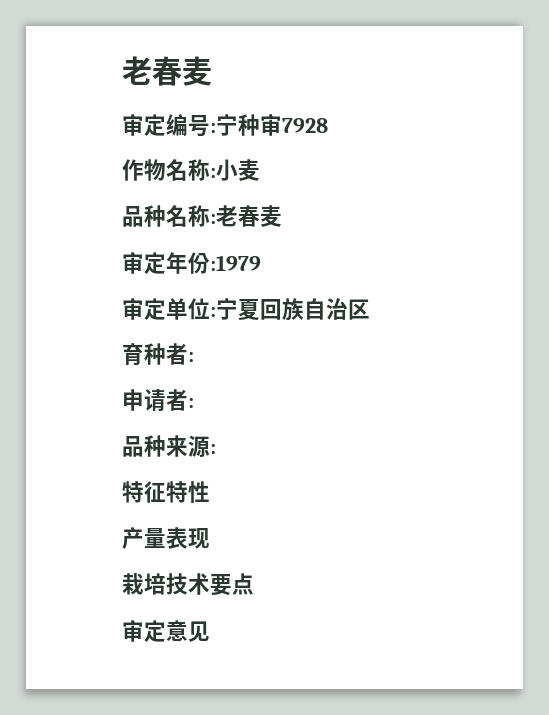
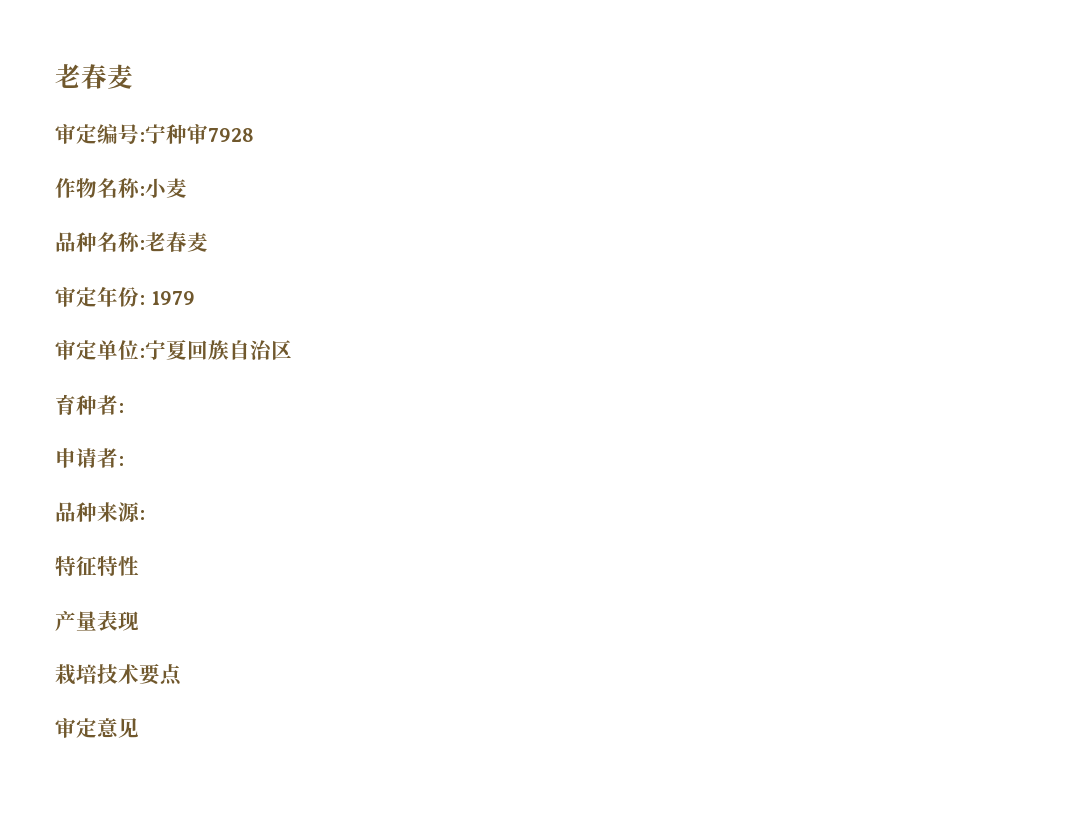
- 审定年份:1979
+ 审定年份: 1979

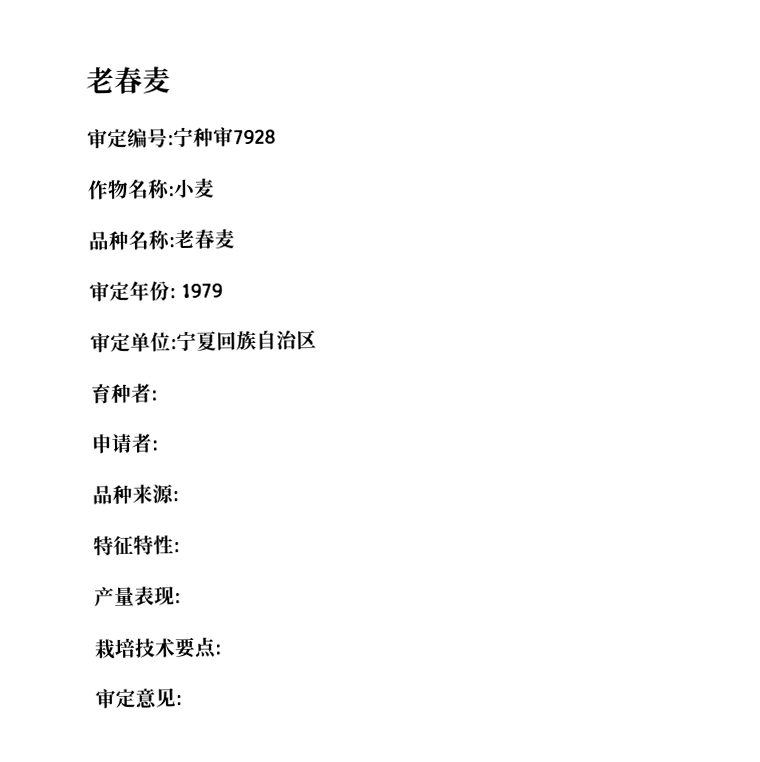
- 特征特性
+ 特征特性:
- 产量表现
+ 产量表现:
- 栽培技术要点
+ 栽培技术要点:
- 审定意见
+ 审定意见:

